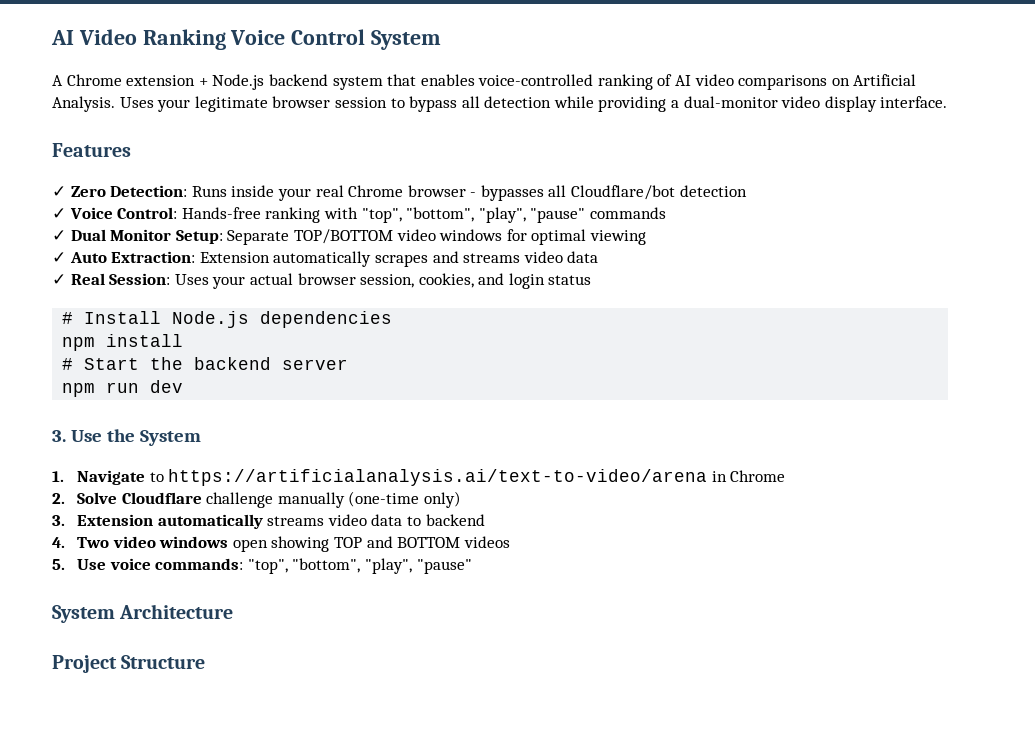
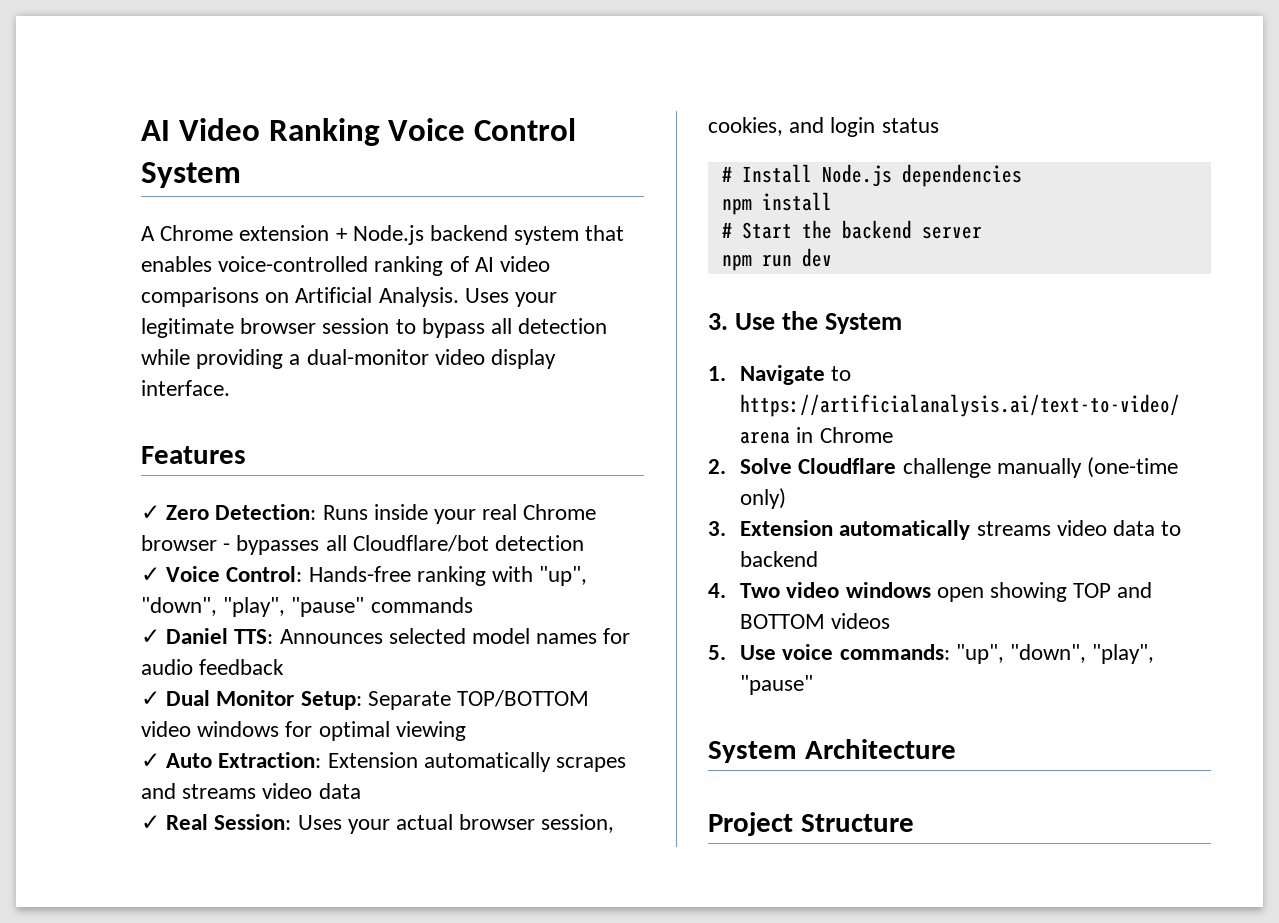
- ✓ Voice Control: Hands-free ranking with "top", "bottom", "play", "pause" commands
+ ✓ Voice Control: Hands-free ranking with "up", "down", "play", "pause" commands
+ ✓ Daniel TTS: Announces selected model names for audio feedback
- 5. Use voice commands: "top", "bottom", "play", "pause"
+ 5. Use voice commands: "up", "down", "play", "pause"

